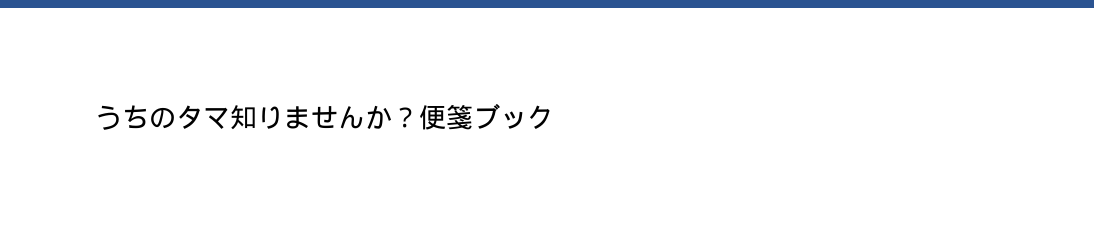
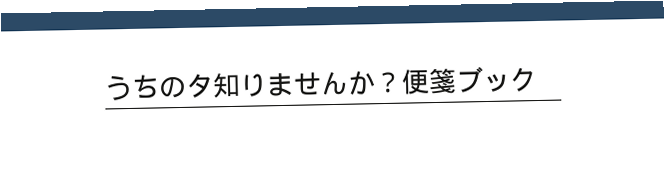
- うちのタマ知りませんか？
+ うちのタ知りませんか？

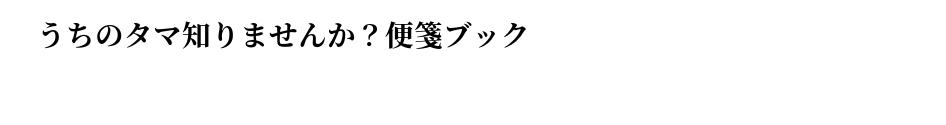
- うちのタ知りませんか？
+ うちのタマ知りませんか？

